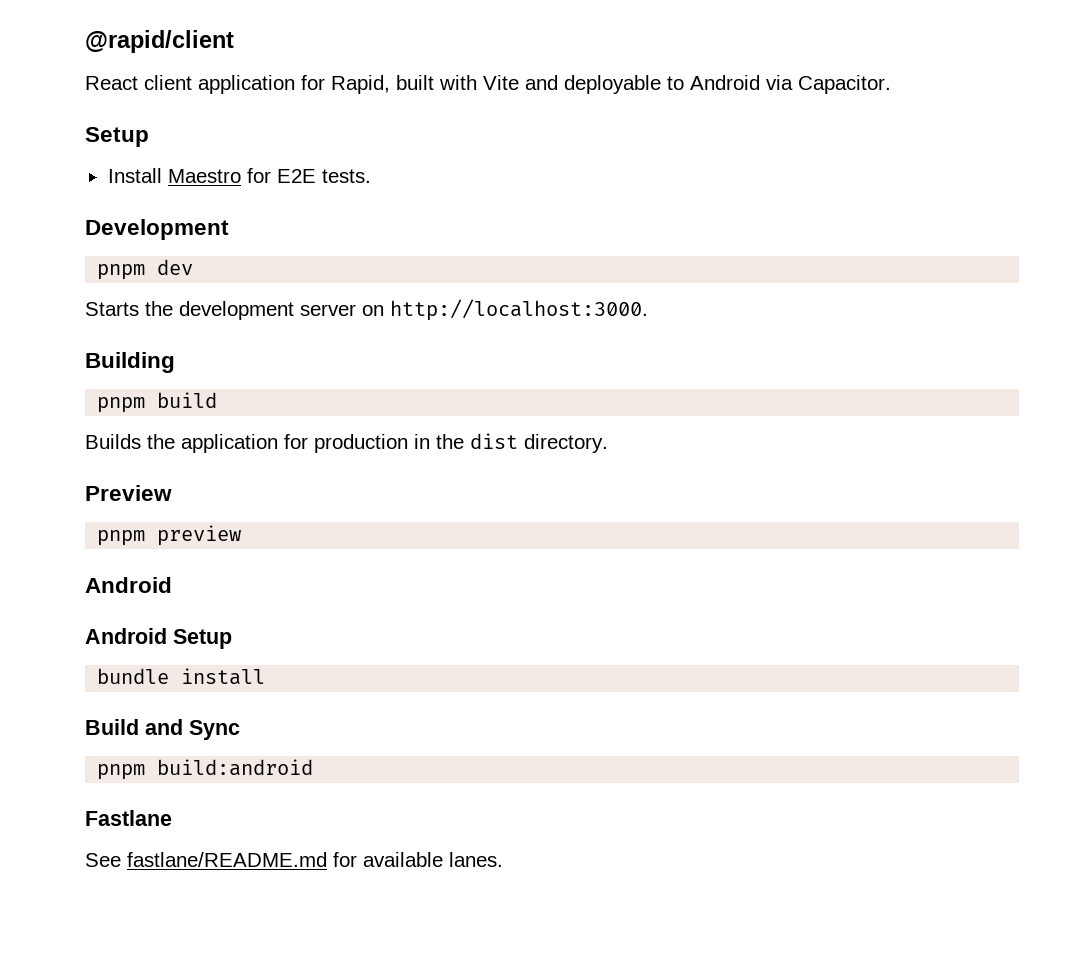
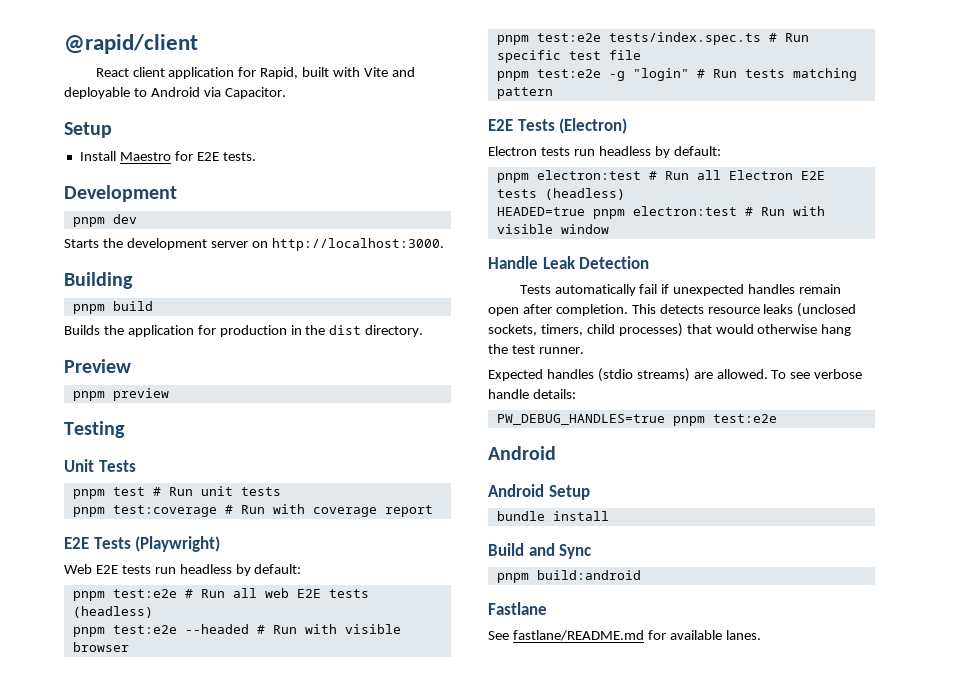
+ Testing
+ Unit Tests
+ pnpm test # Run unit tests
+ pnpm test:coverage # Run with coverage report
+ E2E Tests (Playwright)
+ Web E2E tests run headless by default:
+ pnpm test:e2e # Run all web E2E tests (headless)
+ pnpm test:e2e --headed # Run with visible browser
+ pnpm test:e2e tests/index.spec.ts # Run specific test file
+ pnpm test:e2e -g "login" # Run tests matching pattern
+ E2E Tests (Electron)
+ Electron tests run headless by default:
+ pnpm electron:test # Run all Electron E2E tests (headless)
+ HEADED=true pnpm electron:test # Run with visible window
+ Handle Leak Detection
+ Tests automatically fail if unexpected handles remain open after completion. This detects resource leaks (unclosed sockets, timers, child processes) that would otherwise hang the test runner.
+ Expected handles (stdio streams) are allowed. To see verbose handle details:
+ PW_DEBUG_HANDLES=true pnpm test:e2e

